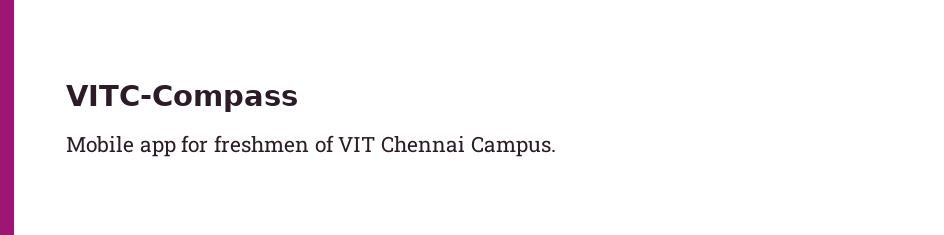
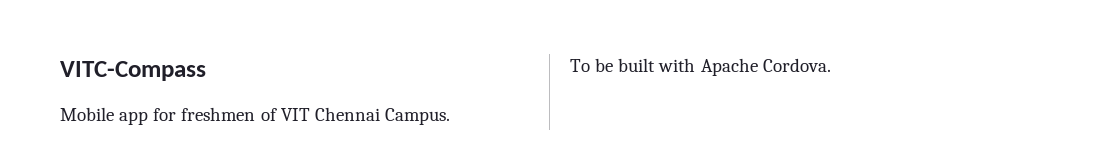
+ To be built with Apache Cordova.

